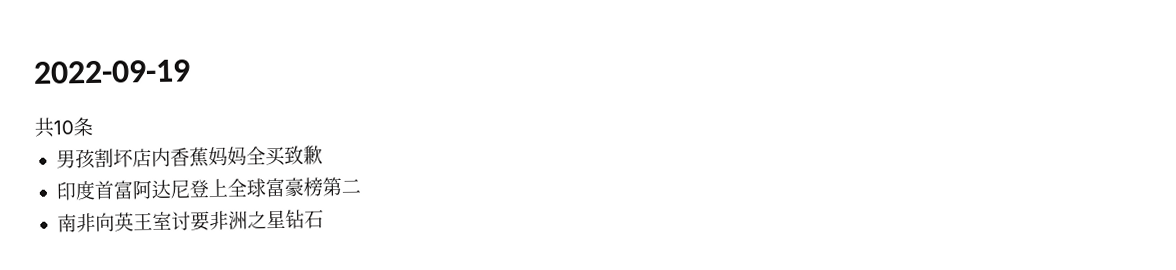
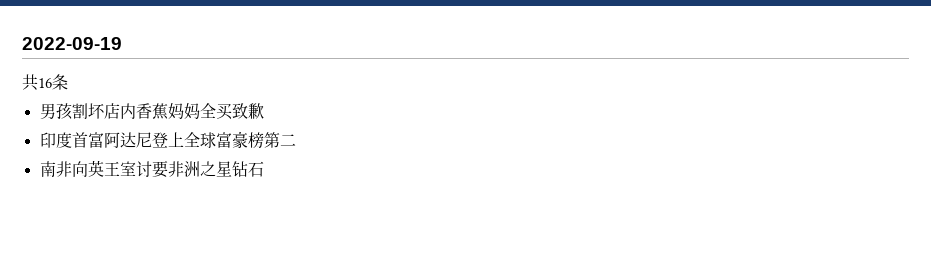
- 共10条
+ 共16条

